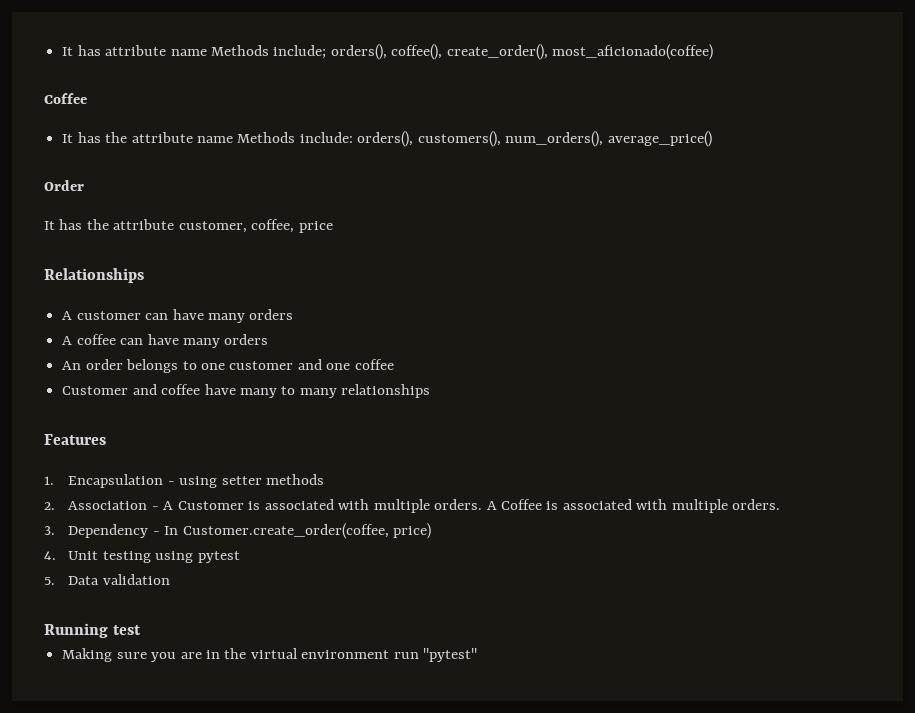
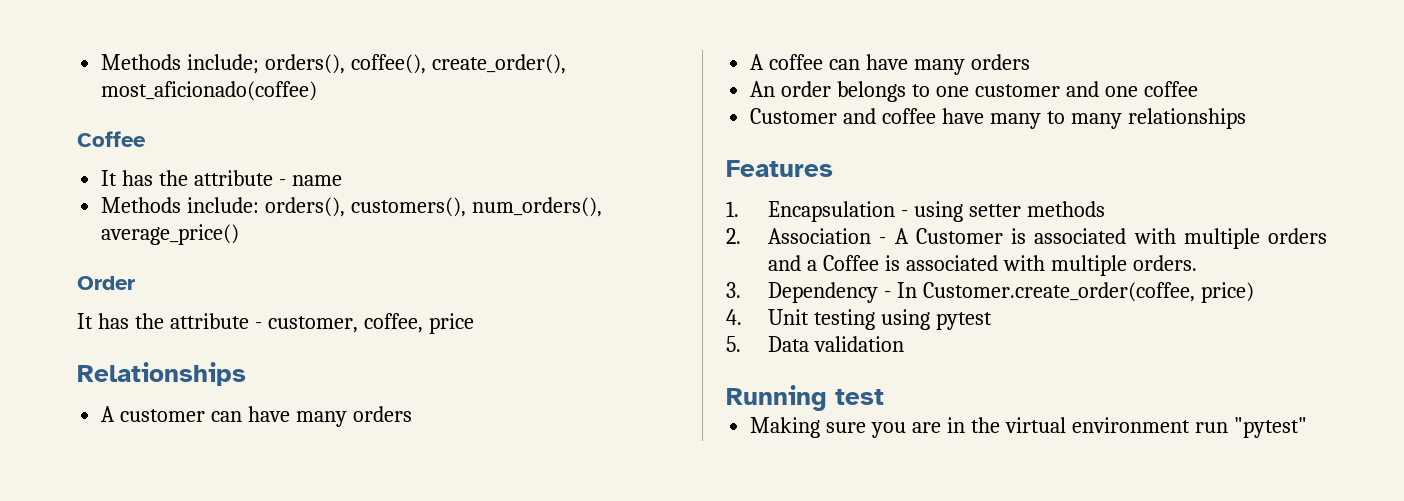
- It has attribute name Methods include; orders(), coffee(), create_order(), most_aficionado(coffee)
+ Methods include; orders(), coffee(), create_order(), most_aficionado(coffee)
- It has the attribute name Methods include: orders(), customers(), num_orders(), average_price()
+ It has the attribute - name
+ Methods include: orders(), customers(), num_orders(), average_price()
- It has the attribute customer, coffee, price
+ It has the attribute - customer, coffee, price
- 2. Association - A Customer is associated with multiple orders. A Coffee is associated with multiple orders.
+ 2. Association - A Customer is associated with multiple orders and a Coffee is associated with multiple orders.

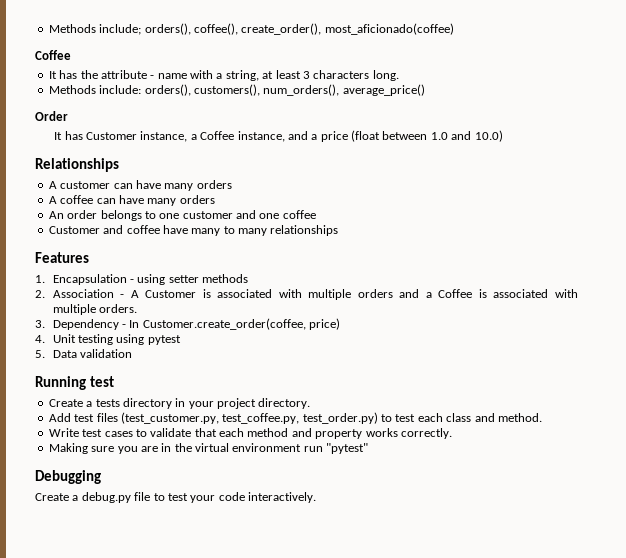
- It has the attribute - name
+ It has the attribute - name with a string, at least 3 characters long.
- It has the attribute - customer, coffee, price
+ It has Customer instance, a Coffee instance, and a price (float between 1.0 and 10.0)
+ Create a tests directory in your project directory.
+ Add test files (test_customer.py, test_coffee.py, test_order.py) to test each class and method.
+ Write test cases to validate that each method and property works correctly.
+ Debugging
+ Create a debug.py file to test your code interactively.

